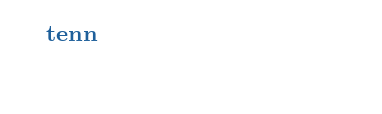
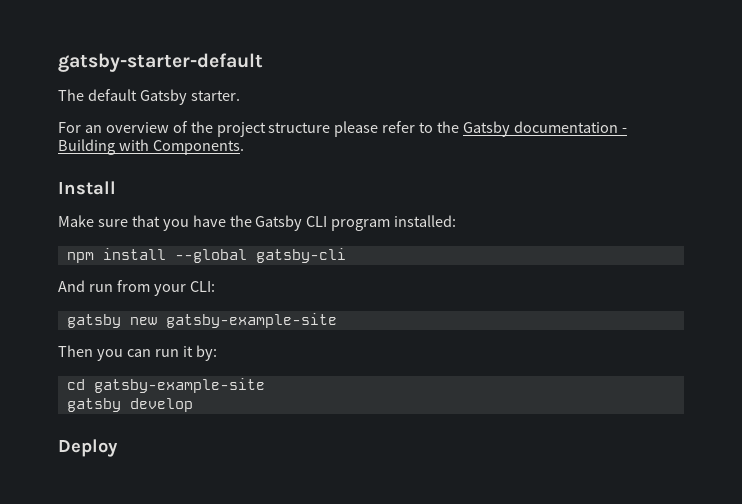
- tenn
+ gatsby-starter-default
+ The default Gatsby starter.
+ For an overview of the project structure please refer to the Gatsby documentation - Building with Components.
+ Install
+ Make sure that you have the Gatsby CLI program installed:
+ npm install --global gatsby-cli
+ And run from your CLI:
+ gatsby new gatsby-example-site
+ Then you can run it by:
+ cd gatsby-example-site
+ gatsby develop
+ Deploy

